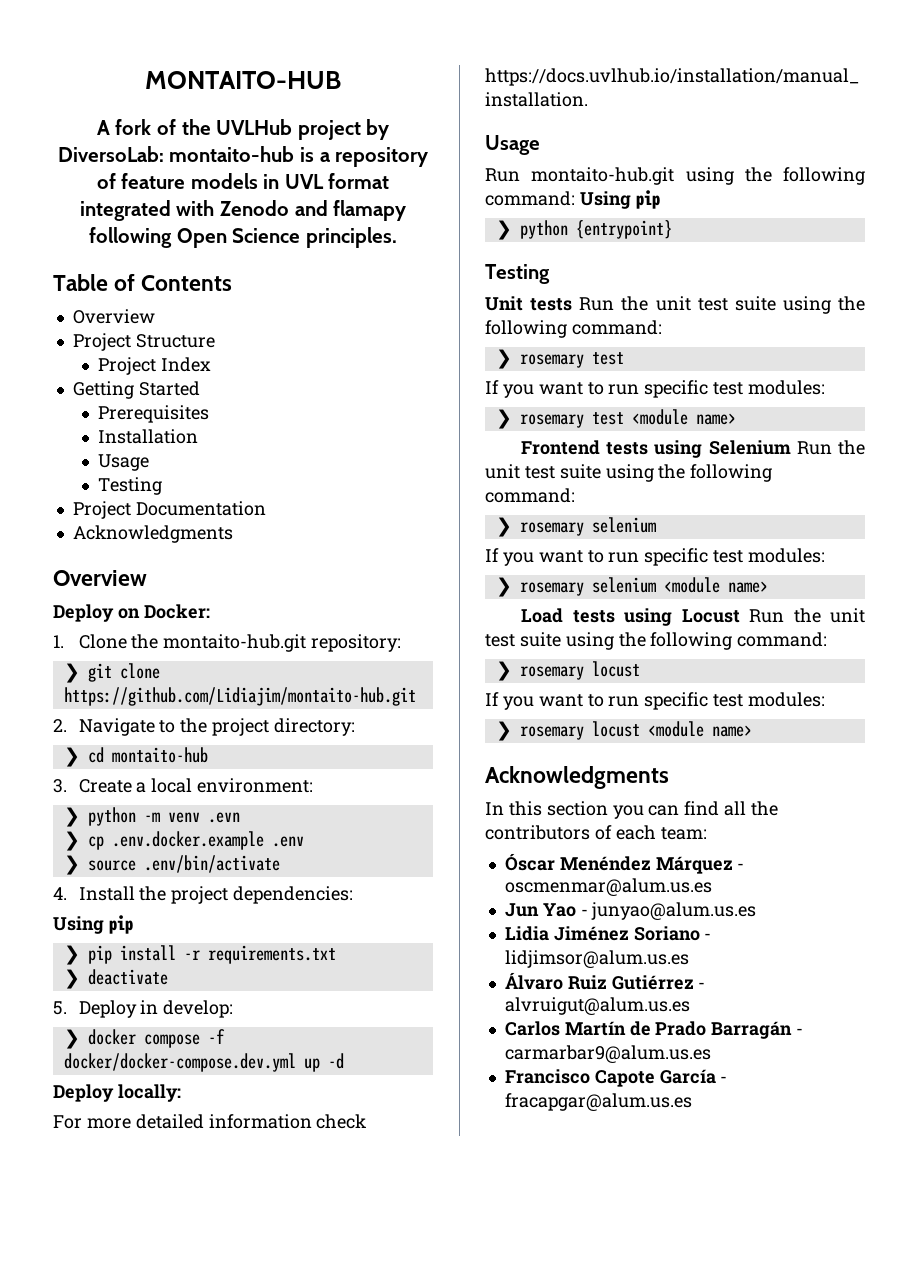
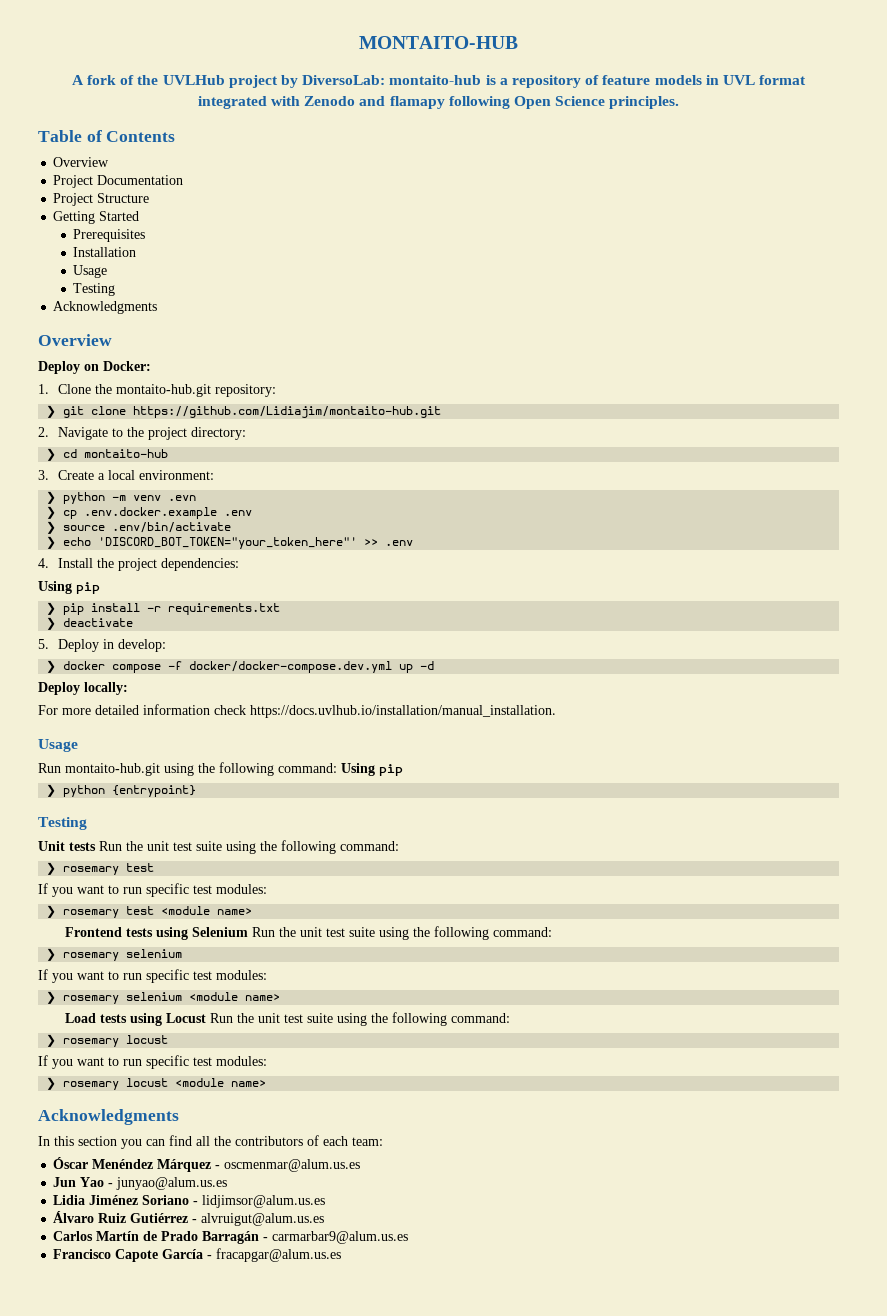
+ Project Documentation
  Project Structure
- Project Index
- Project Documentation
+ ❯ echo 'DISCORD_BOT_TOKEN="your_token_here"' >> .env

